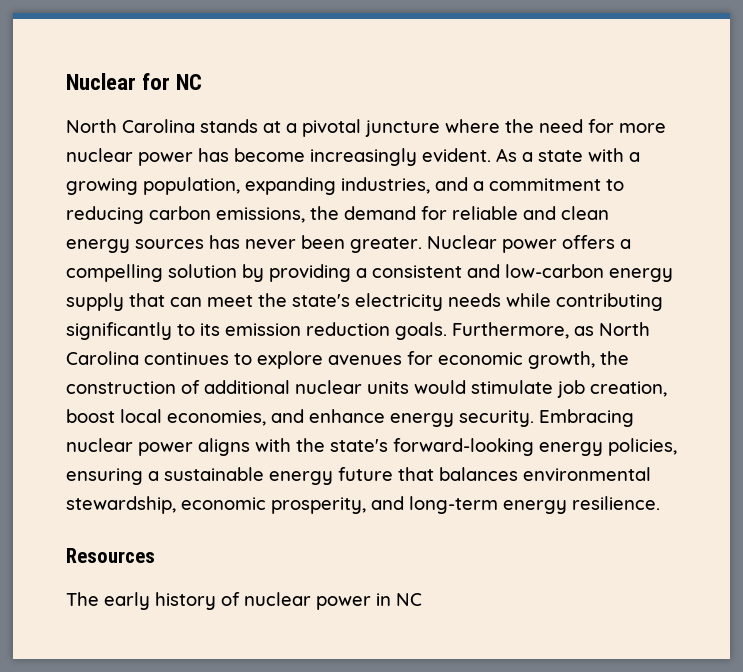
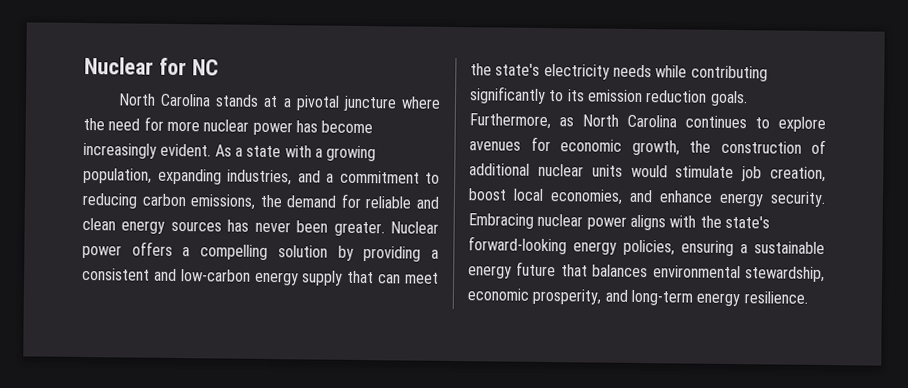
- Resources
- The early history of nuclear power in NC

